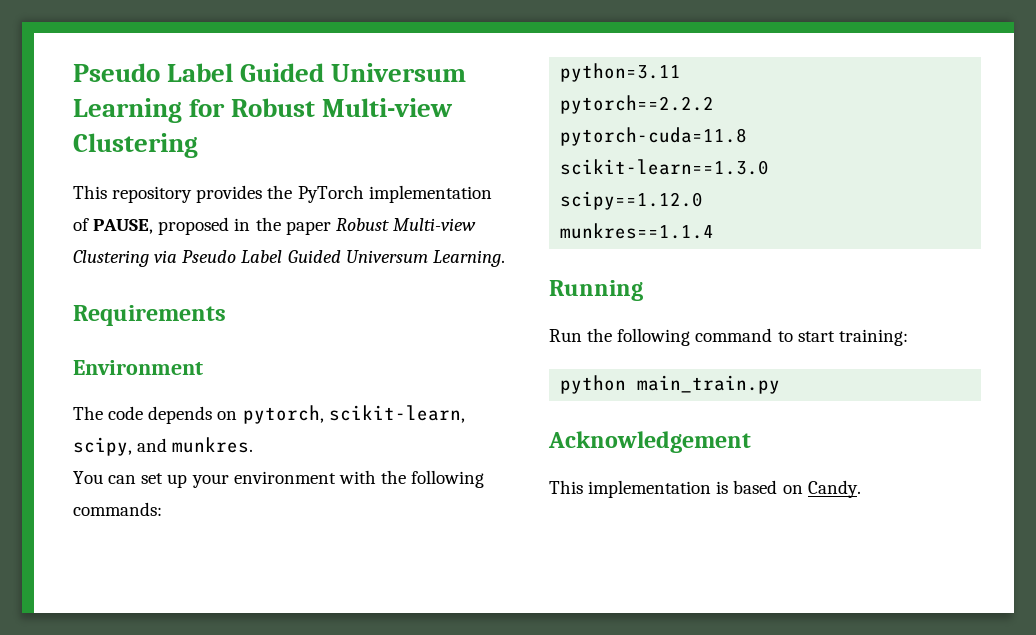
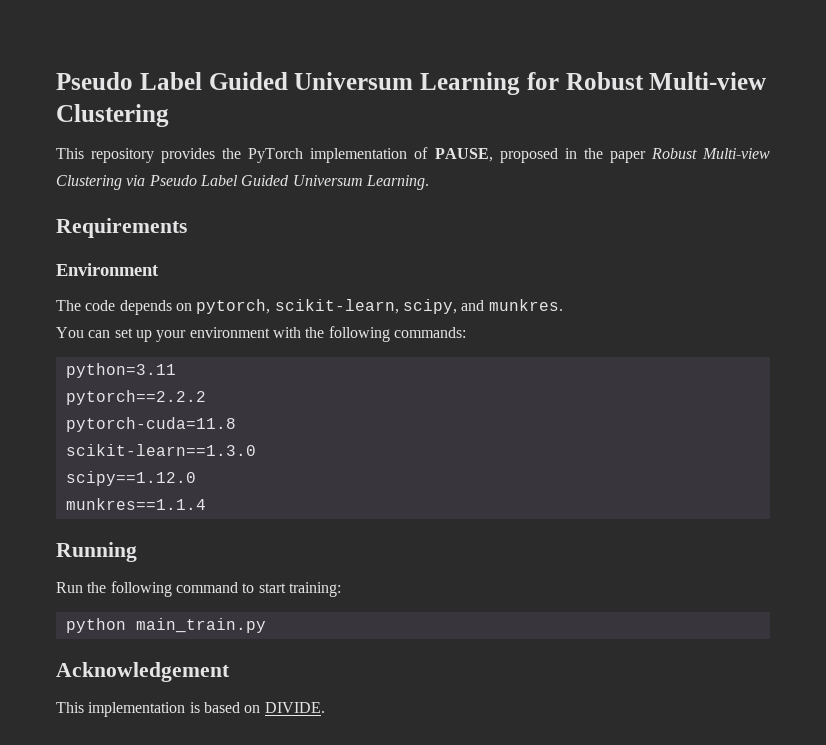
- This implementation is based on Candy.
+ This implementation is based on DIVIDE.

